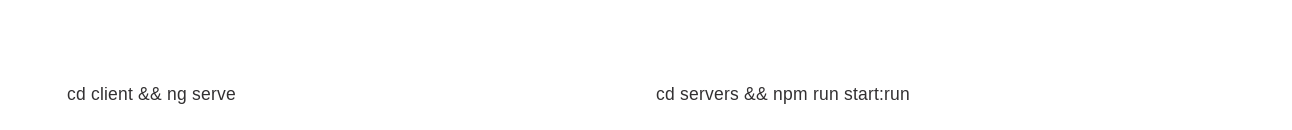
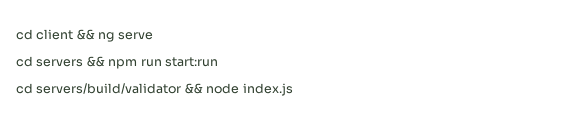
+ cd servers/build/validator && node index.js

